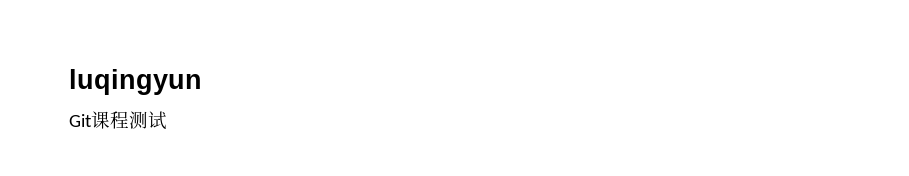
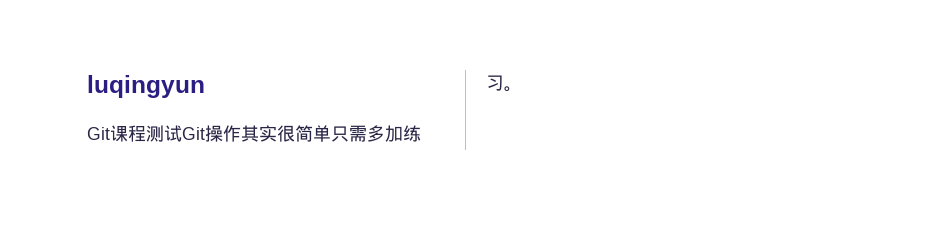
- Git课程测试
+ Git课程测试Git操作其实很简单只需多加练习。

